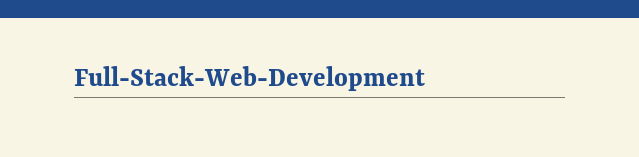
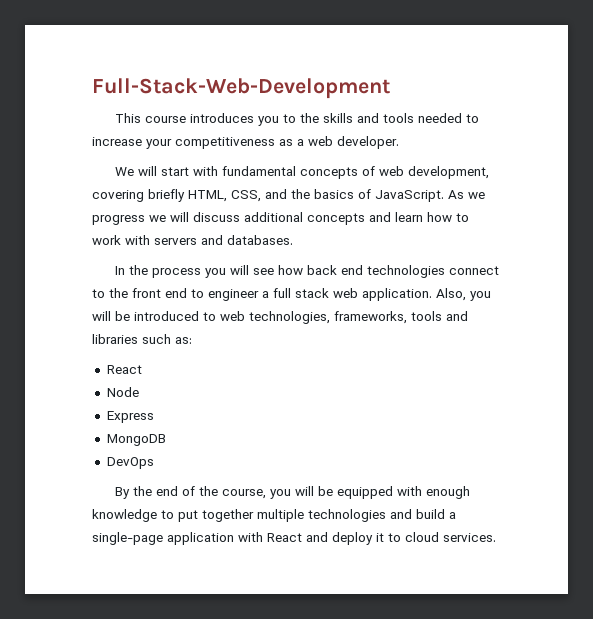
+ This course introduces you to the skills and tools needed to increase your competitiveness as a web developer.
+ We will start with fundamental concepts of web development, covering briefly HTML, CSS, and the basics of JavaScript. As we progress we will discuss additional concepts and learn how to work with servers and databases.
+ In the process you will see how back end technologies connect to the front end to engineer a full stack web application. Also, you will be introduced to web technologies, frameworks, tools and libraries such as:
+ React
+ Node
+ Express
+ MongoDB
+ DevOps
+ By the end of the course, you will be equipped with enough knowledge to put together multiple technologies and build a single-page application with React and deploy it to cloud services.

